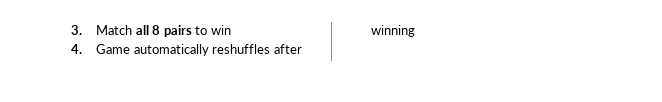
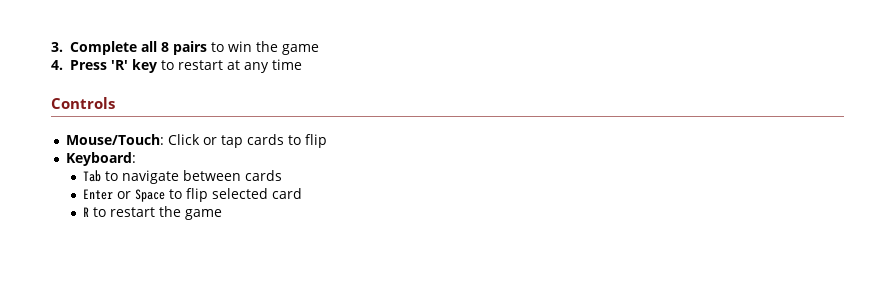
- 3. Match all 8 pairs to win
+ 3. Complete all 8 pairs to win the game
- 4. Game automatically reshuffles after winning
+ 4. Press 'R' key to restart at any time
+ Controls
+ Mouse/Touch: Click or tap cards to flip
+ Keyboard:
+ Tab to navigate between cards
+ Enter or Space to flip selected card
+ R to restart the game

